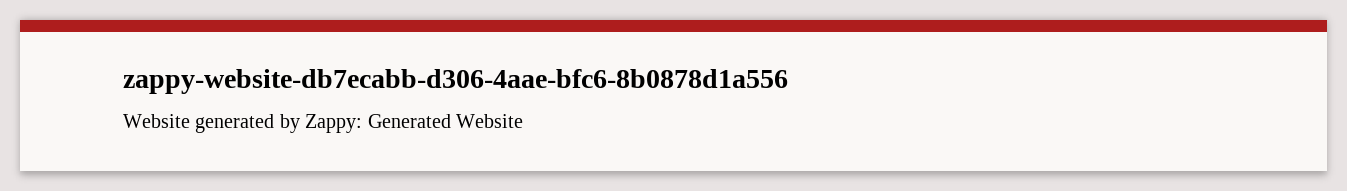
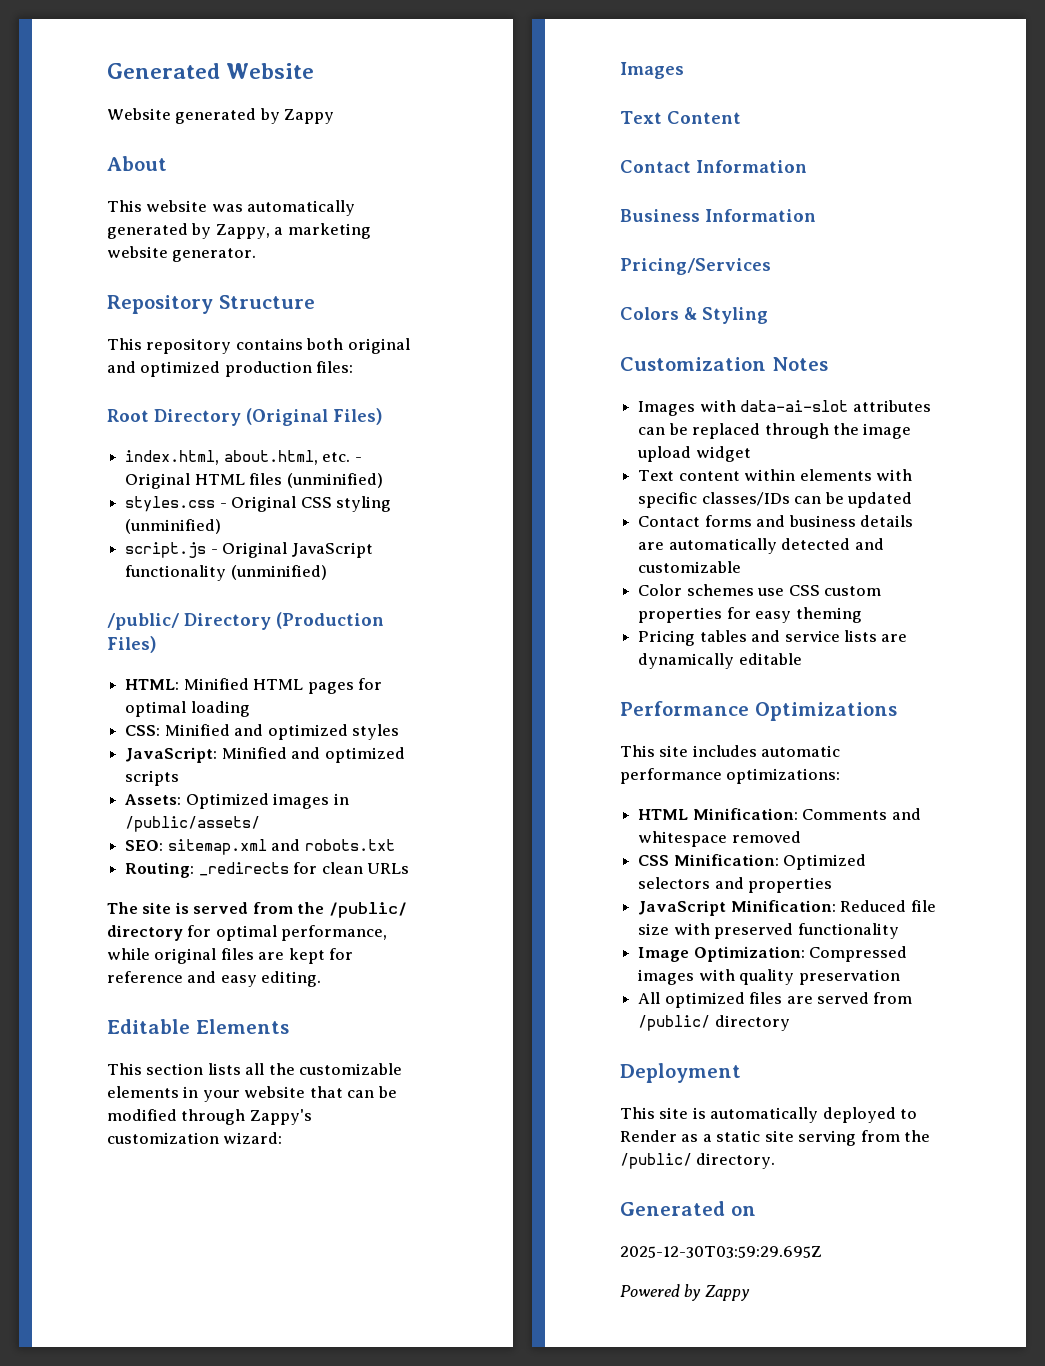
- zappy-website-db7ecabb-d306-4aae-bfc6-8b0878d1a556
+ Generated Website
- Website generated by Zappy: Generated Website
+ Website generated by Zappy
+ About
+ This website was automatically generated by Zappy, a marketing website generator.
+ Repository Structure
+ This repository contains both original and optimized production files:
+ Root Directory (Original Files)
+ index.html, about.html, etc. - Original HTML files (unminified)
+ styles.css - Original CSS styling (unminified)
+ script.js - Original JavaScript functionality (unminified)
+ /public/ Directory (Production Files)
+ HTML: Minified HTML pages for optimal loading
+ CSS: Minified and optimized styles
+ JavaScript: Minified and optimized scripts
+ Assets: Optimized images in /public/assets/
+ SEO: sitemap.xml and robots.txt
+ Routing: _redirects for clean URLs
+ The site is served from the /public/ directory for optimal performance, while original files are kept for reference and easy editing.
+ Editable Elements
+ This section lists all the customizable elements in your website that can be modified through Zappy's customization wizard:
+ Images
+ Text Content
+ Contact Information
+ Business Information
+ Pricing/Services
+ Colors & Styling
+ Customization Notes
+ Images with data-ai-slot attributes can be replaced through the image upload widget
+ Text content within elements with specific classes/IDs can be updated
+ Contact forms and business details are automatically detected and customizable
+ Color schemes use CSS custom properties for easy theming
+ Pricing tables and service lists are dynamically editable
+ Performance Optimizations
+ This site includes automatic performance optimizations:
+ HTML Minification: Comments and whitespace removed
+ CSS Minification: Optimized selectors and properties
+ JavaScript Minification: Reduced file size with preserved functionality
+ Image Optimization: Compressed images with quality preservation
+ All optimized files are served from /public/ directory
+ Deployment
+ This site is automatically deployed to Render as a static site serving from the /public/ directory.
+ Generated on
+ 2025-12-30T03:59:29.695Z
+ Powered by Zappy

